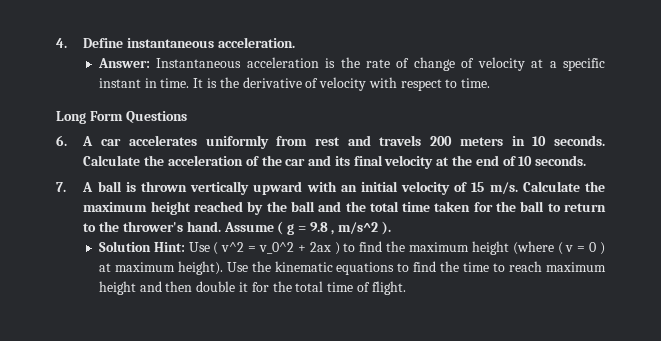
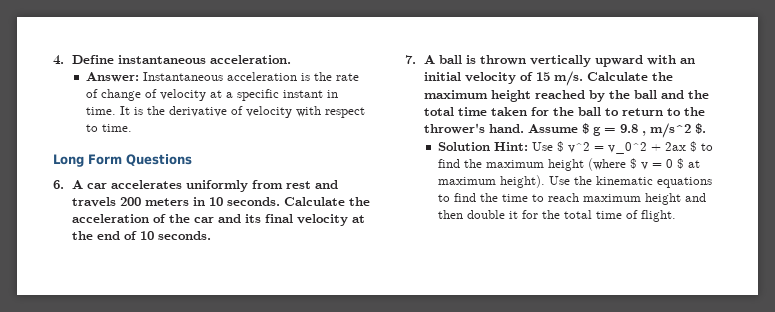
- Assume ( g = 9.8 , m/s^2 ).
+ Assume $ g = 9.8 , m/s^2 $.
- Solution Hint: Use ( v^2 = v_0^2 + 2ax ) to find the maximum height (where ( v = 0 ) at maximum height).
+ Solution Hint: Use $ v^2 = v_0^2 + 2ax $ to find the maximum height (where $ v = 0 $ at maximum height).

